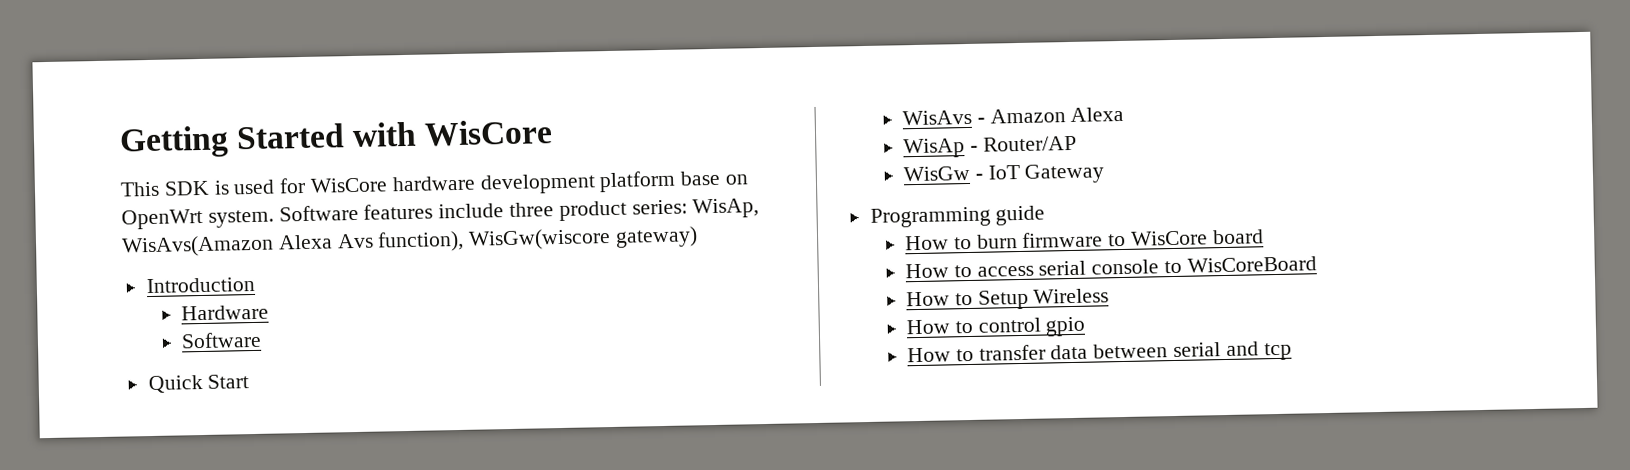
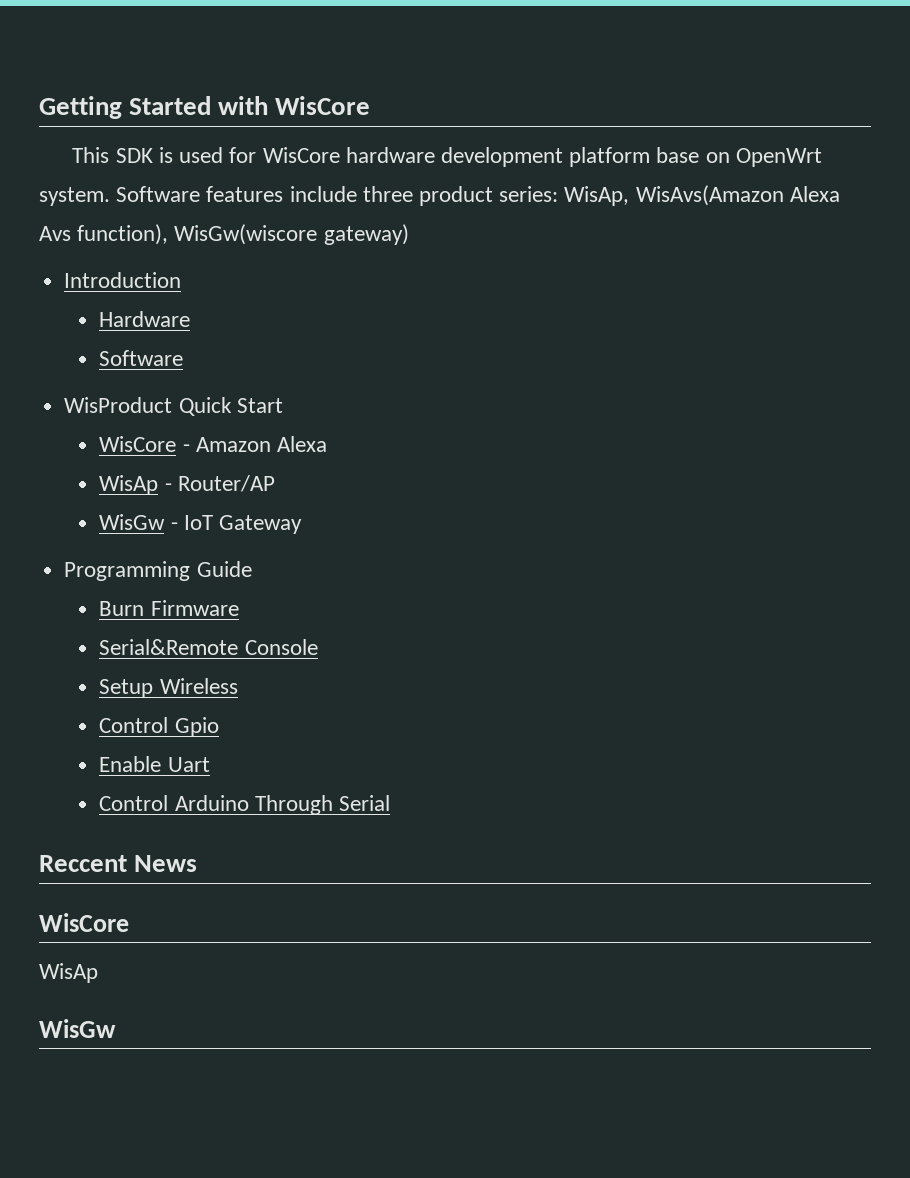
- Quick Start
+ WisProduct Quick Start
- WisAvs - Amazon Alexa
+ WisCore - Amazon Alexa
- Programming guide
- How to burn firmware to WisCore board
- How to access serial console to WisCoreBoard
- How to Setup Wireless
- How to control gpio
- How to transfer data between serial and tcp
+ Programming Guide
+ Burn Firmware
+ Serial&Remote Console
+ Setup Wireless
+ Control Gpio
+ Enable Uart
+ Control Arduino Through Serial
+ Reccent News
+ WisCore
+ WisAp
+ WisGw

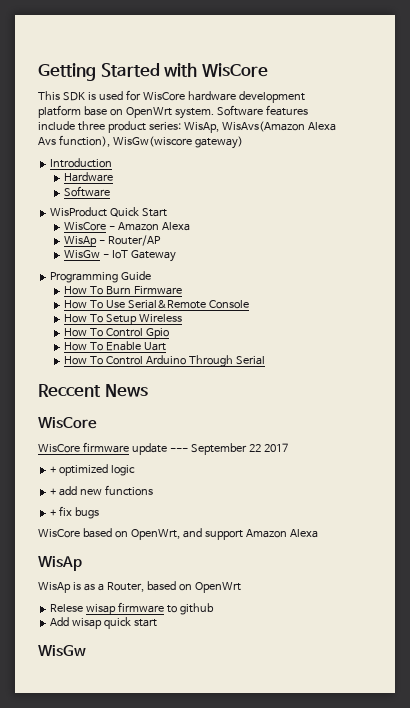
- Burn Firmware
+ How To Burn Firmware
- Serial&Remote Console
+ How To Use Serial&Remote Console
- Setup Wireless
+ How To Setup Wireless
- Control Gpio
+ How To Control Gpio
- Enable Uart
+ How To Enable Uart
- Control Arduino Through Serial
+ How To Control Arduino Through Serial
  Reccent News
  WisCore
+ WisCore firmware update --- September 22 2017
+ + optimized logic
+ + add new functions
+ + fix bugs
+ WisCore based on OpenWrt, and support Amazon Alexa
  WisAp
+ WisAp is as a Router, based on OpenWrt
+ Relese wisap firmware to github
+ Add wisap quick start

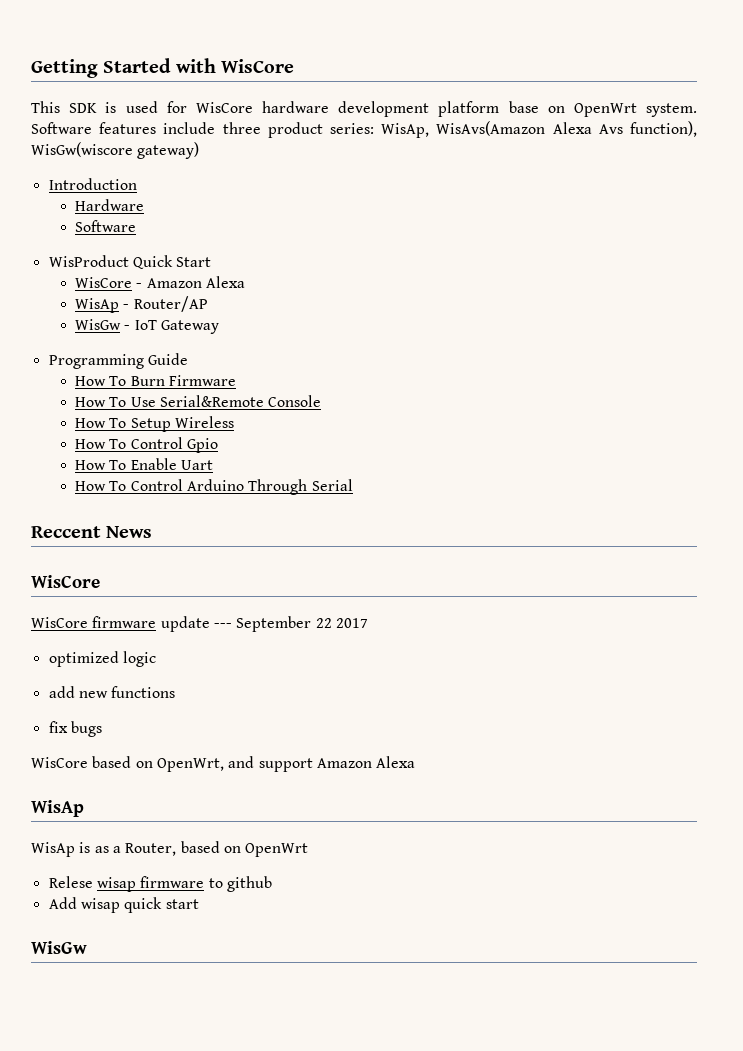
- + optimized logic
+ optimized logic
- + add new functions
+ add new functions
- + fix bugs
+ fix bugs

